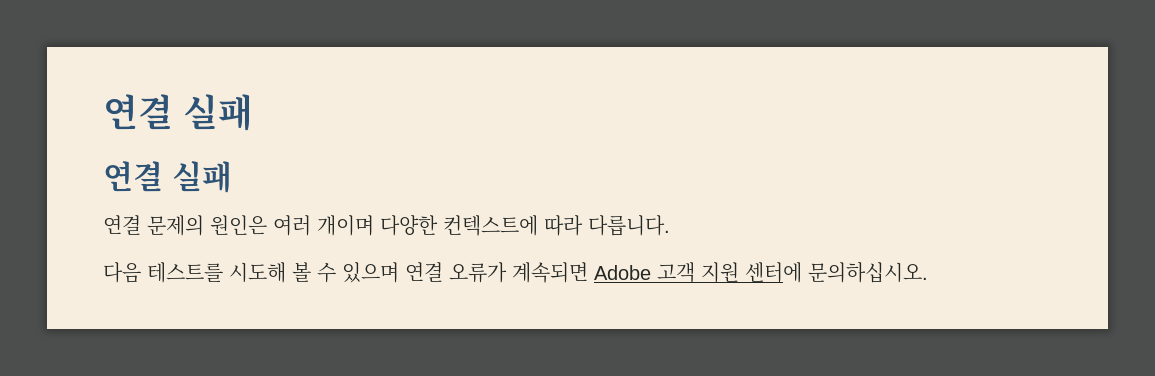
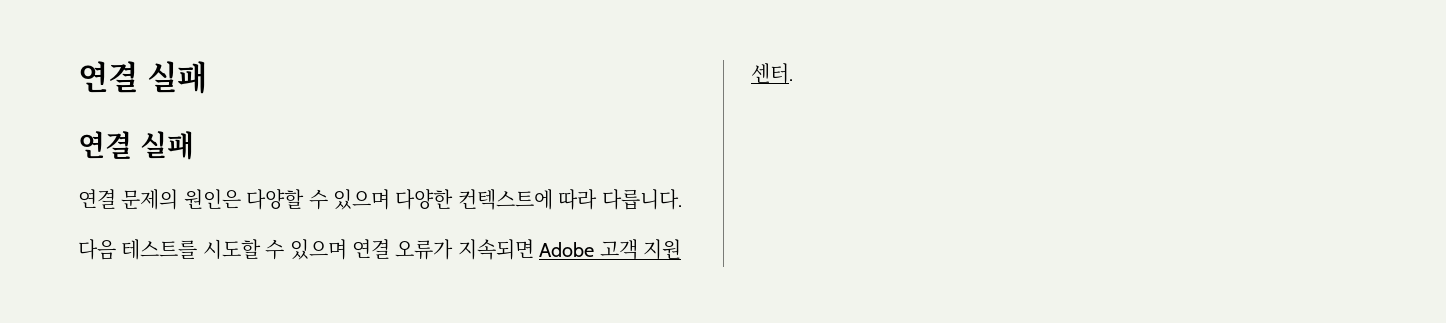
- 연결 문제의 원인은 여러 개이며 다양한 컨텍스트에 따라 다릅니다.
+ 연결 문제의 원인은 다양할 수 있으며 다양한 컨텍스트에 따라 다릅니다.
- 다음 테스트를 시도해 볼 수 있으며 연결 오류가 계속되면 Adobe 고객 지원 센터에 문의하십시오.
+ 다음 테스트를 시도할 수 있으며 연결 오류가 지속되면 Adobe 고객 지원 센터.

